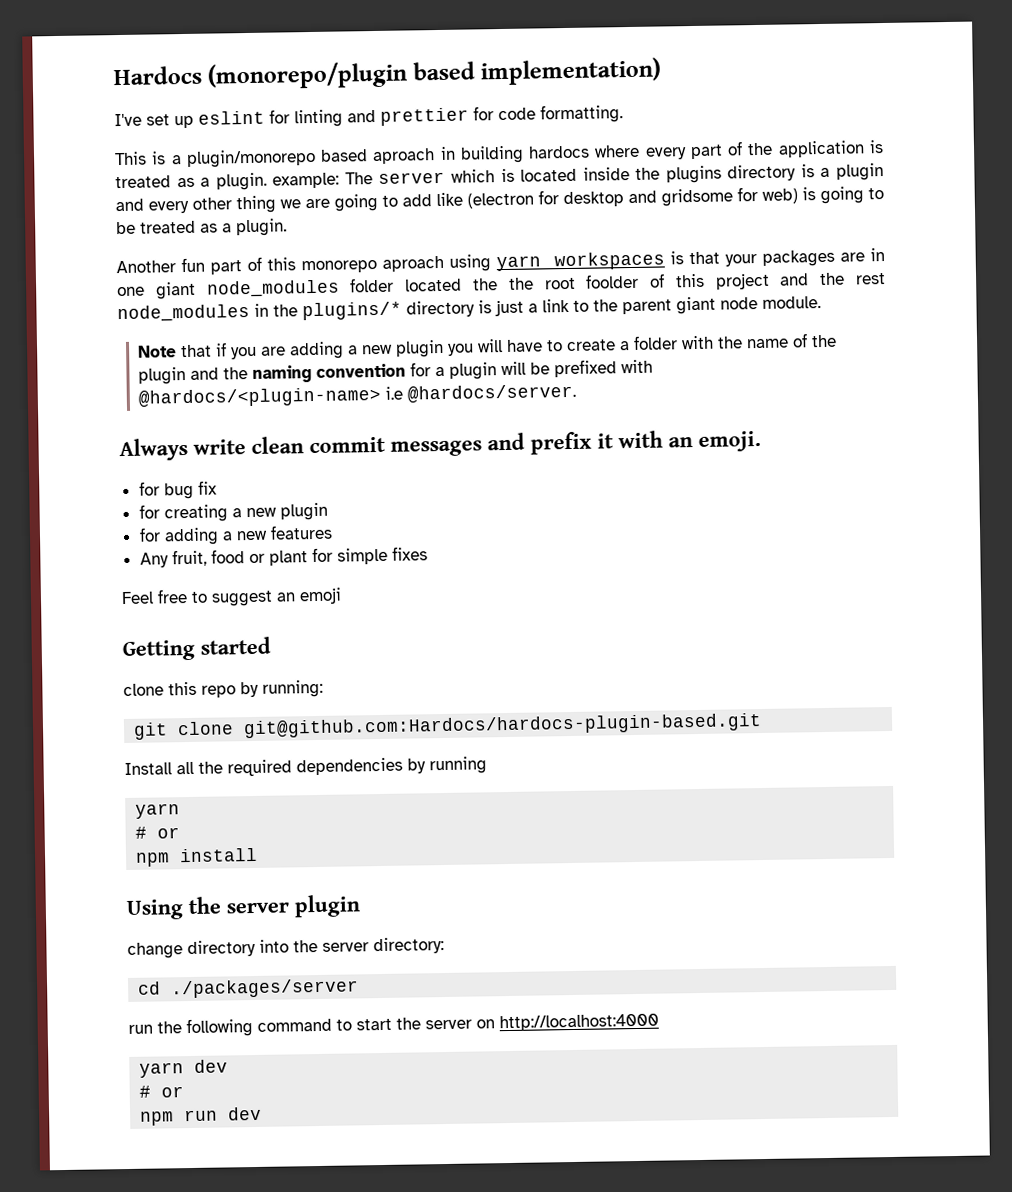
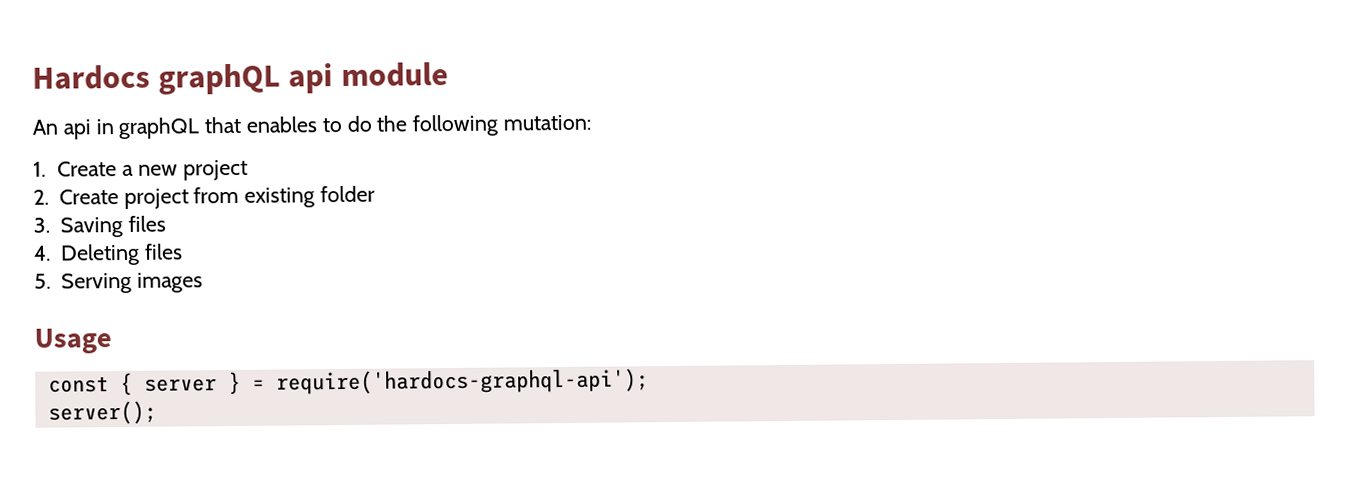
- Hardocs (monorepo/plugin based implementation)
- I've set up eslint for linting and prettier for code formatting.
- This is a plugin/monorepo based aproach in building hardocs where every part of the application is treated as a plugin. example: The server which is located inside the plugins directory is a plugin and every other thing we are going to add like (electron for desktop and gridsome for web) is going to be treated as a plugin.
- Another fun part of this monorepo aproach using yarn workspaces is that your packages are in one giant node_modules folder located the the root foolder of this project and the rest node_modules in the plugins/* directory is just a link to the parent giant node module.
- Note that if you are adding a new plugin you will have to create a folder with the name of the plugin and the naming convention for a plugin will be prefixed with @hardocs/<plugin-name> i.e @hardocs/server.
- Always write clean commit messages and prefix it with an emoji.
- for bug fix
- for creating a new plugin
- for adding a new features
- Any fruit, food or plant for simple fixes
- Feel free to suggest an emoji
- Getting started
- clone this repo by running:
- git clone git@github.com:Hardocs/hardocs-plugin-based.git
- Install all the required dependencies by running
- yarn
- # or
- npm install
- Using the server plugin
- change directory into the server directory:
- cd ./packages/server
- run the following command to start the server on http://localhost:4000
- yarn dev
- # or
- npm run dev
+ Hardocs graphQL api module
+ An api in graphQL that enables to do the following mutation:
+ 1. Create a new project
+ 2. Create project from existing folder
+ 3. Saving files
+ 4. Deleting files
+ 5. Serving images
+ Usage
+ const { server } = require('hardocs-graphql-api');
+ server();

